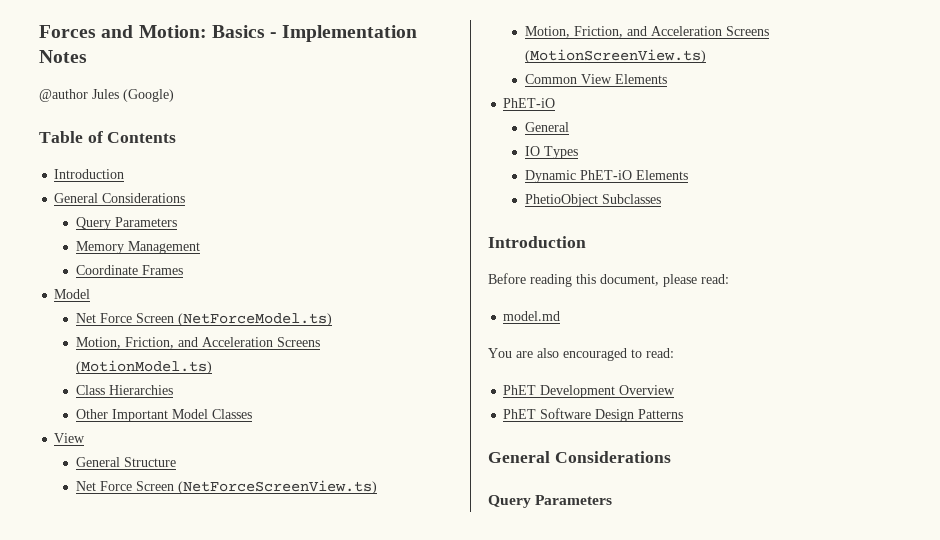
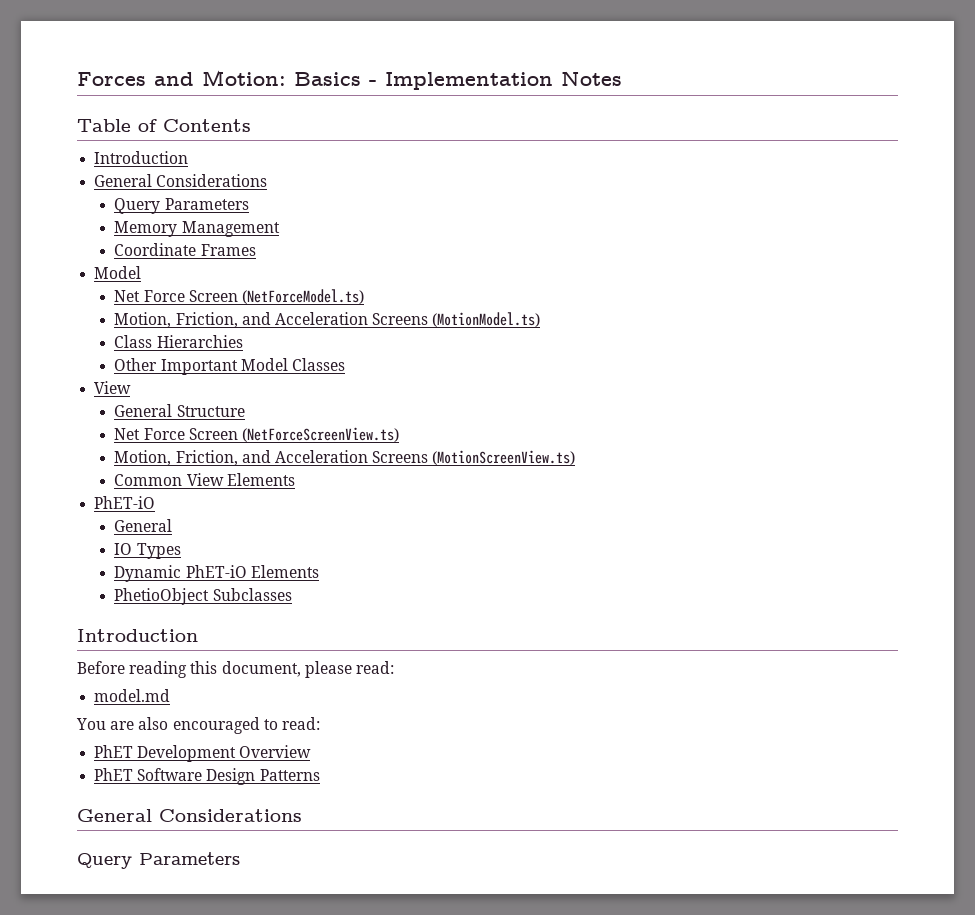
- @author Jules (Google)

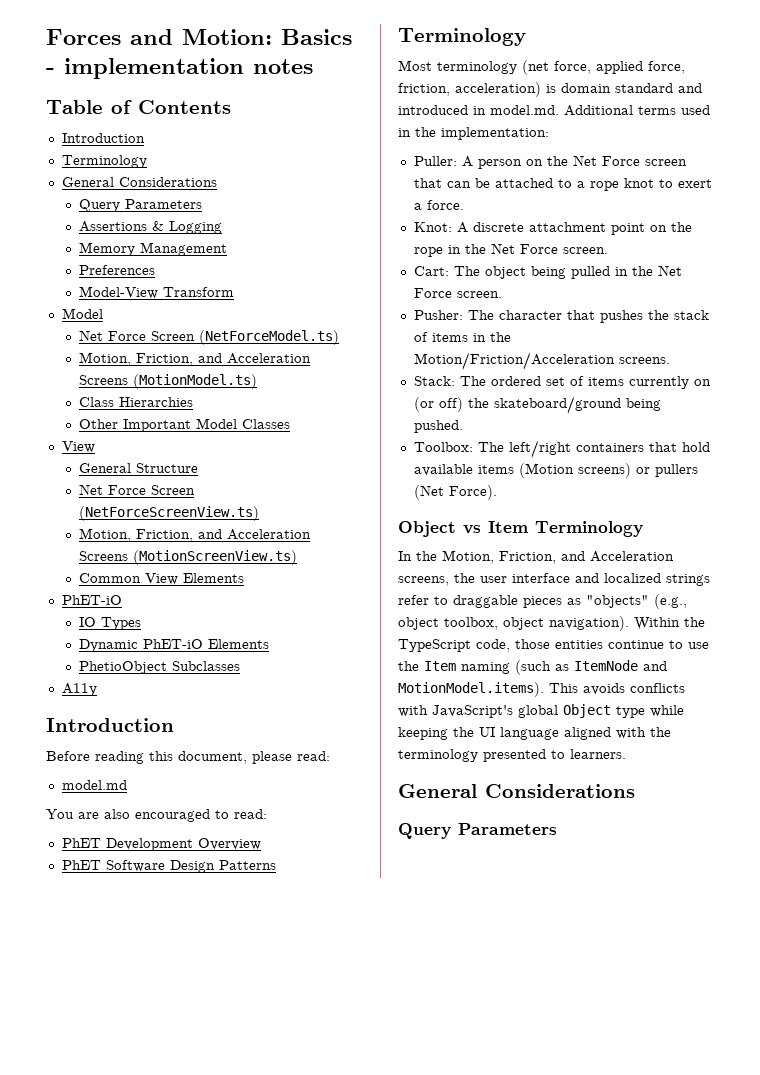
- Forces and Motion: Basics - Implementation Notes
+ Forces and Motion: Basics - implementation notes
  Table of Contents
  Introduction
+ Terminology
  General Considerations
  Query Parameters
+ Assertions & Logging
- Coordinate Frames
+ Preferences
+ Model-View Transform
  Common View Elements
  PhET-iO
- General
+ A11y
  PhET Software Design Patterns
+ Terminology
+ Most terminology (net force, applied force, friction, acceleration) is domain standard and introduced in model.md. Additional terms used in the implementation:
+ Puller: A person on the Net Force screen that can be attached to a rope knot to exert a force.
+ Knot: A discrete attachment point on the rope in the Net Force screen.
+ Cart: The object being pulled in the Net Force screen.
+ Pusher: The character that pushes the stack of items in the Motion/Friction/Acceleration screens.
+ Stack: The ordered set of items currently on (or off) the skateboard/ground being pushed.
+ Toolbox: The left/right containers that hold available items (Motion screens) or pullers (Net Force).
+ Object vs Item Terminology
+ In the Motion, Friction, and Acceleration screens, the user interface and localized strings refer to draggable pieces as "objects" (e.g., object toolbox, object navigation). Within the TypeScript code, those entities continue to use the Item naming (such as ItemNode and MotionModel.items). This avoids conflicts with JavaScript's global Object type while keeping the UI language aligned with the terminology presented to learners.

